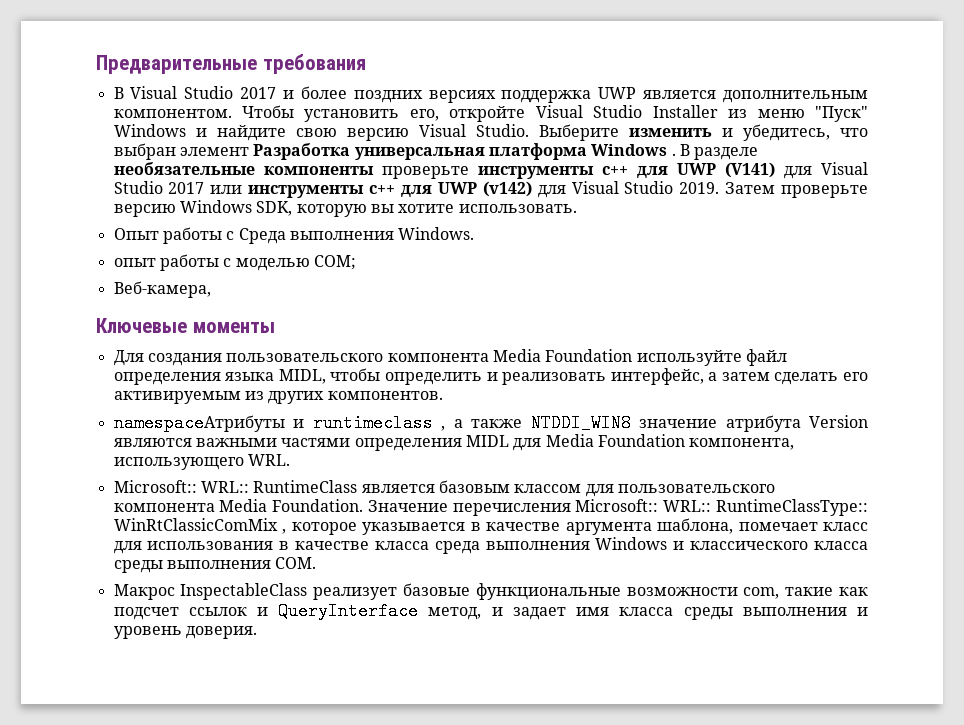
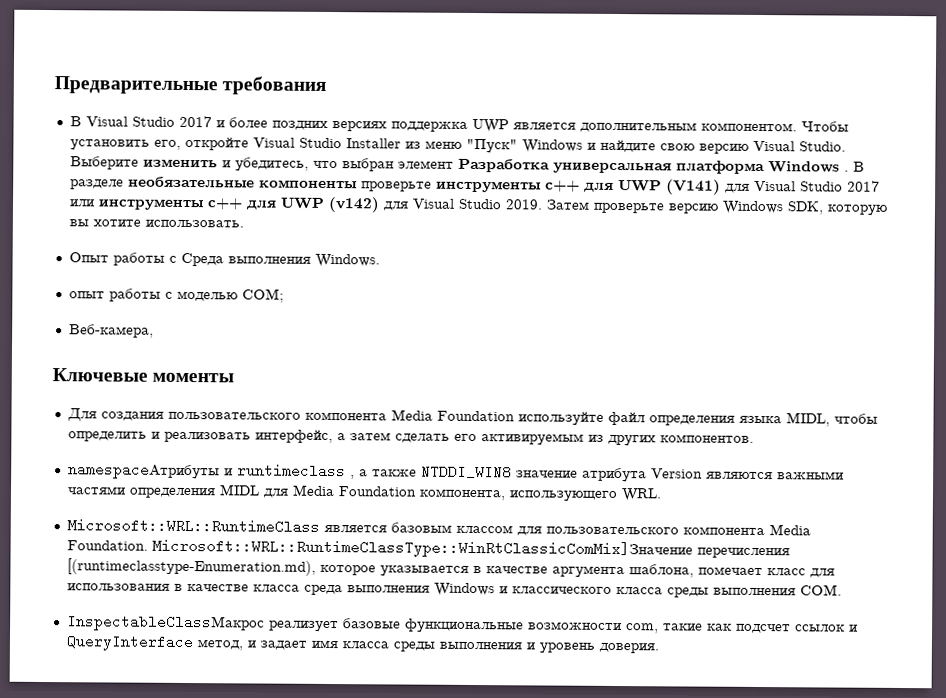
- Microsoft:: WRL:: RuntimeClass является базовым классом для пользовательского компонента Media Foundation.
+ Microsoft::WRL::RuntimeClass является базовым классом для пользовательского компонента Media Foundation.
- Значение перечисления Microsoft:: WRL:: RuntimeClassType:: WinRtClassicComMix , которое указывается в качестве аргумента шаблона, помечает класс для использования в качестве класса среда выполнения Windows и классического класса среды выполнения COM.
+ Microsoft::WRL::RuntimeClassType::WinRtClassicComMix]Значение перечисления [(runtimeclasstype-Enumeration.md), которое указывается в качестве аргумента шаблона, помечает класс для использования в качестве класса среда выполнения Windows и классического класса среды выполнения COM.
- Макрос InspectableClass реализует базовые функциональные возможности com, такие как подсчет ссылок и QueryInterface метод, и задает имя класса среды выполнения и уровень доверия.
+ InspectableClassМакрос реализует базовые функциональные возможности com, такие как подсчет ссылок и QueryInterface метод, и задает имя класса среды выполнения и уровень доверия.

